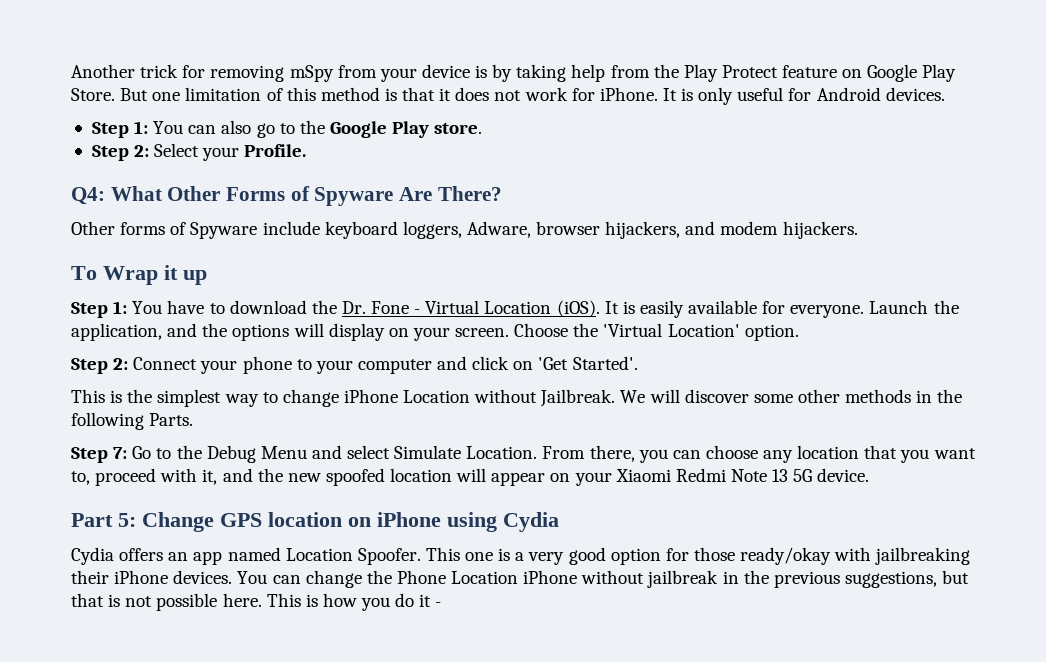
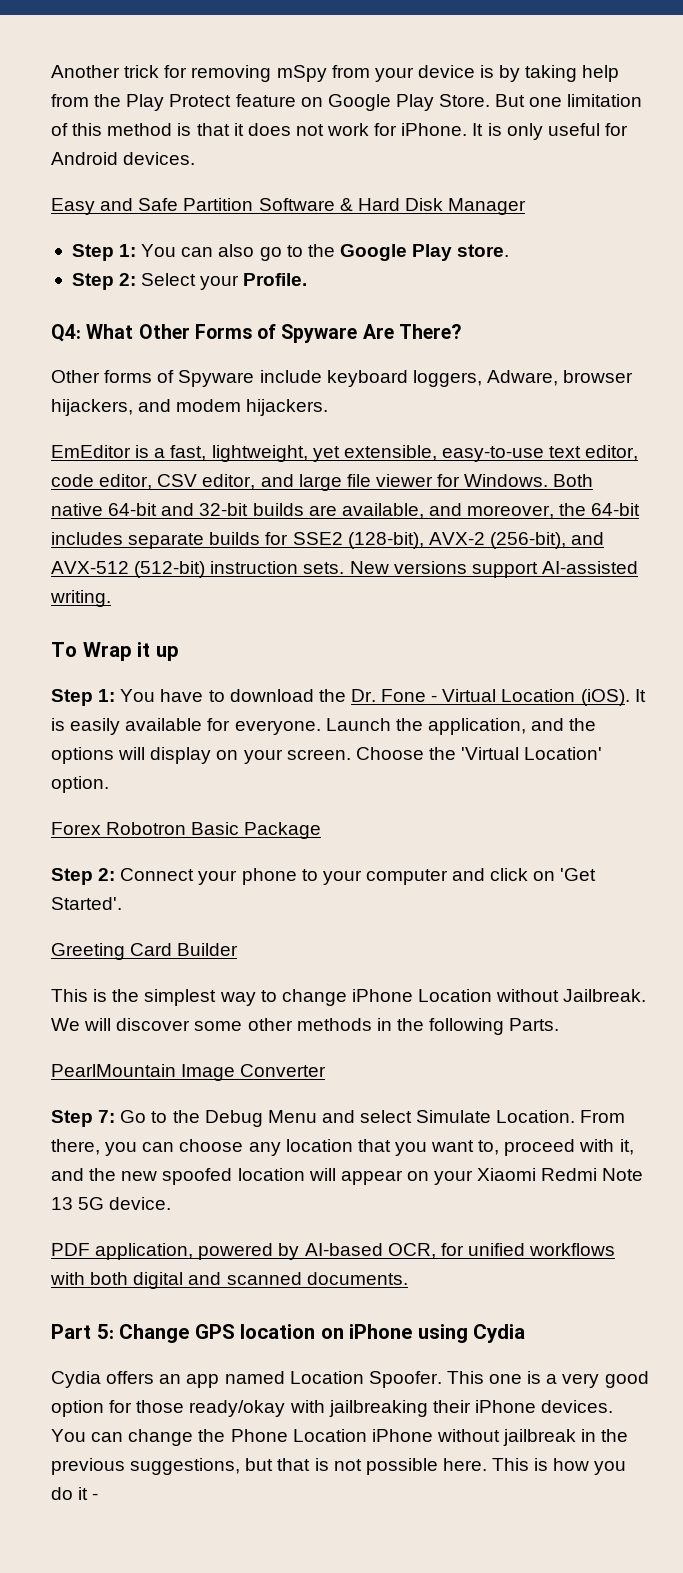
+ Easy and Safe Partition Software & Hard Disk Manager
+ EmEditor is a fast, lightweight, yet extensible, easy-to-use text editor, code editor, CSV editor, and large file viewer for Windows. Both native 64-bit and 32-bit builds are available, and moreover, the 64-bit includes separate builds for SSE2 (128-bit), AVX-2 (256-bit), and AVX-512 (512-bit) instruction sets. New versions support AI-assisted writing.
+ Forex Robotron Basic Package
+ Greeting Card Builder
+ PearlMountain Image Converter
+ PDF application, powered by AI-based OCR, for unified workflows with both digital and scanned documents.

